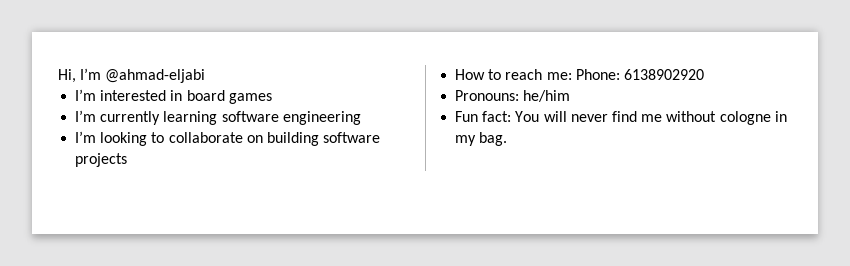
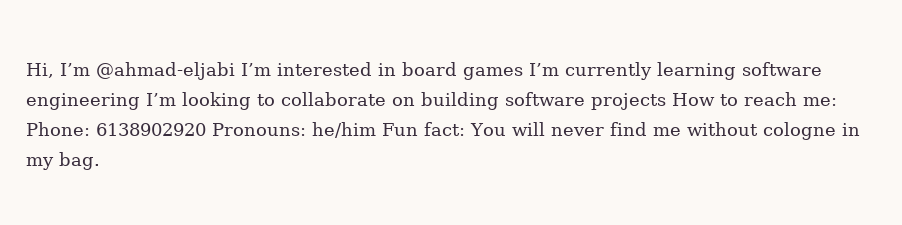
- Hi, I’m @ahmad-eljabi
- I’m interested in board games
- I’m currently learning software engineering
- I’m looking to collaborate on building software projects
- How to reach me: Phone: 6138902920
- Pronouns: he/him
- Fun fact: You will never find me without cologne in my bag.
+ Hi, I’m @ahmad-eljabi I’m interested in board games I’m currently learning software engineering I’m looking to collaborate on building software projects How to reach me: Phone: 6138902920 Pronouns: he/him Fun fact: You will never find me without cologne in my bag.

